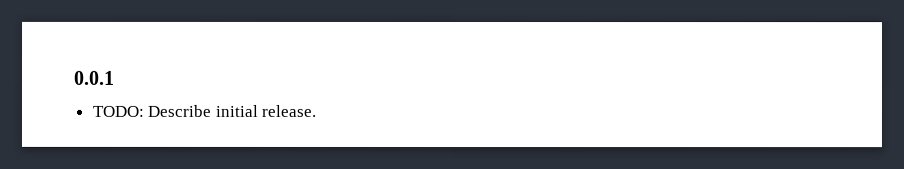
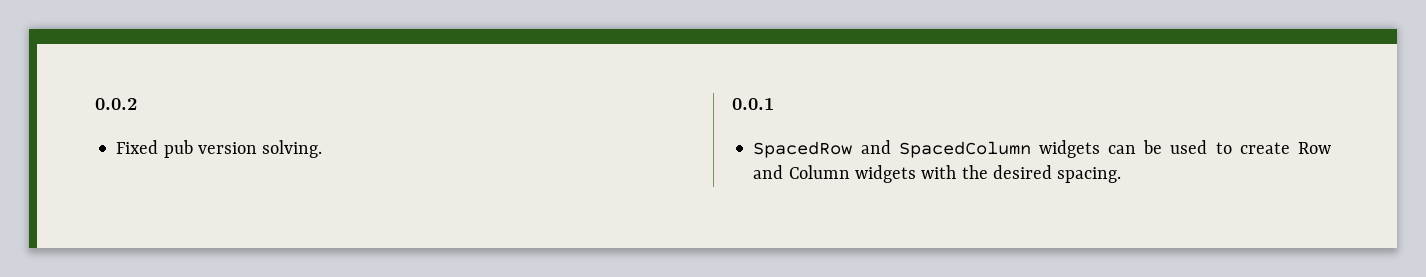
+ 0.0.2
+ Fixed pub version solving.
  0.0.1
- TODO: Describe initial release.
+ SpacedRow and SpacedColumn widgets can be used to create Row and Column widgets with the desired spacing.

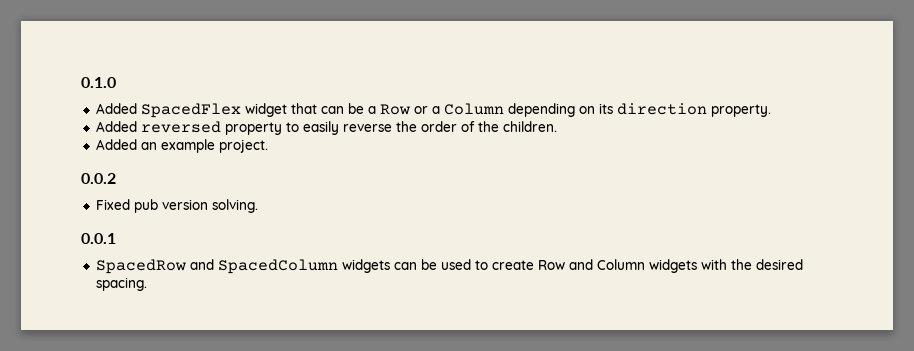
+ 0.1.0
+ Added SpacedFlex widget that can be a Row or a Column depending on its direction property.
+ Added reversed property to easily reverse the order of the children.
+ Added an example project.

